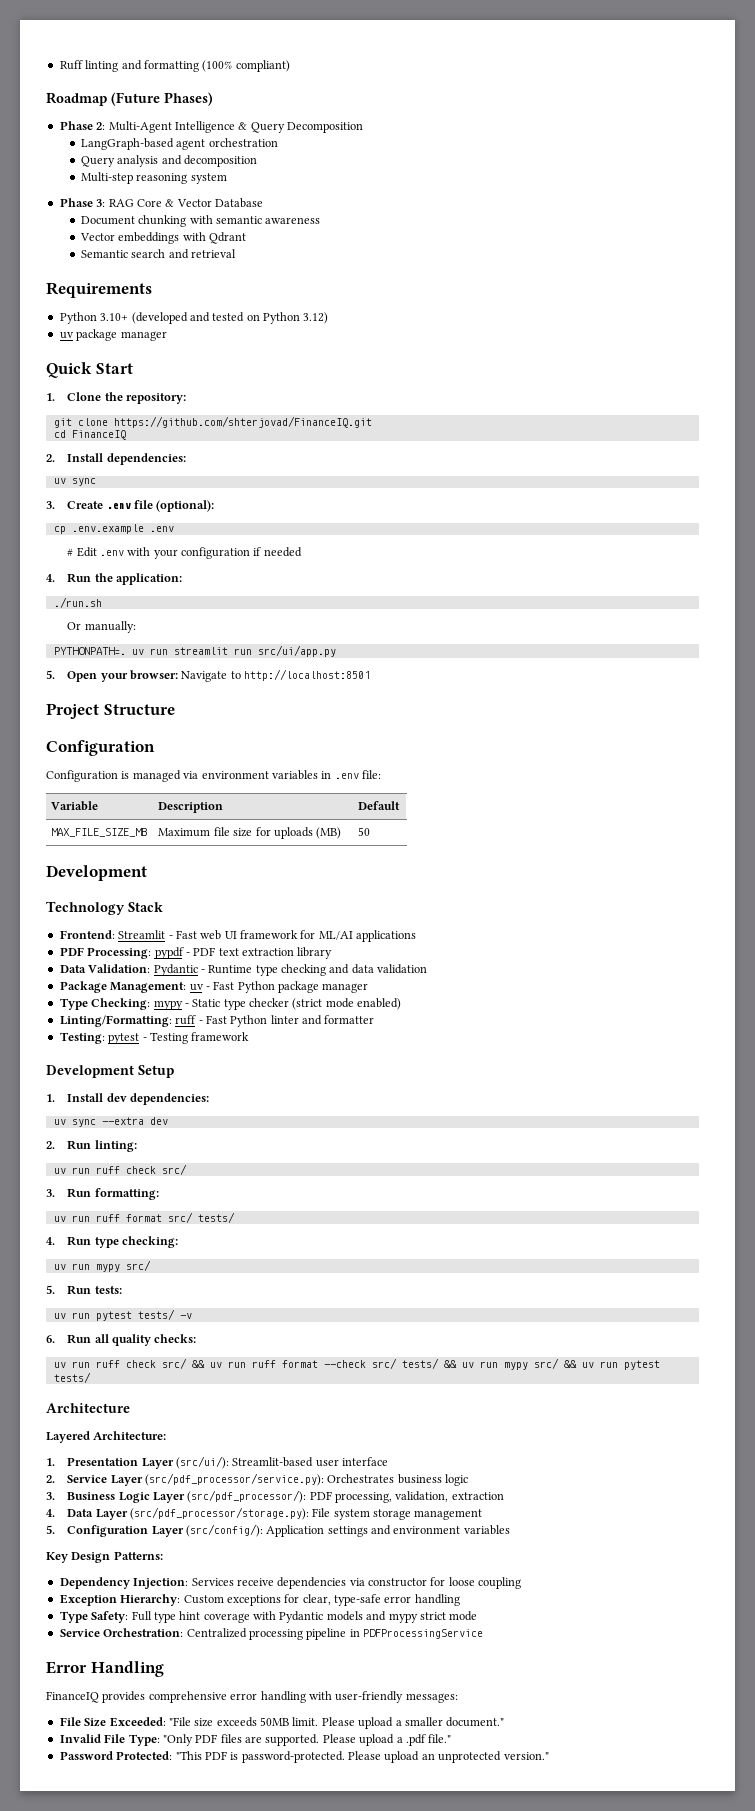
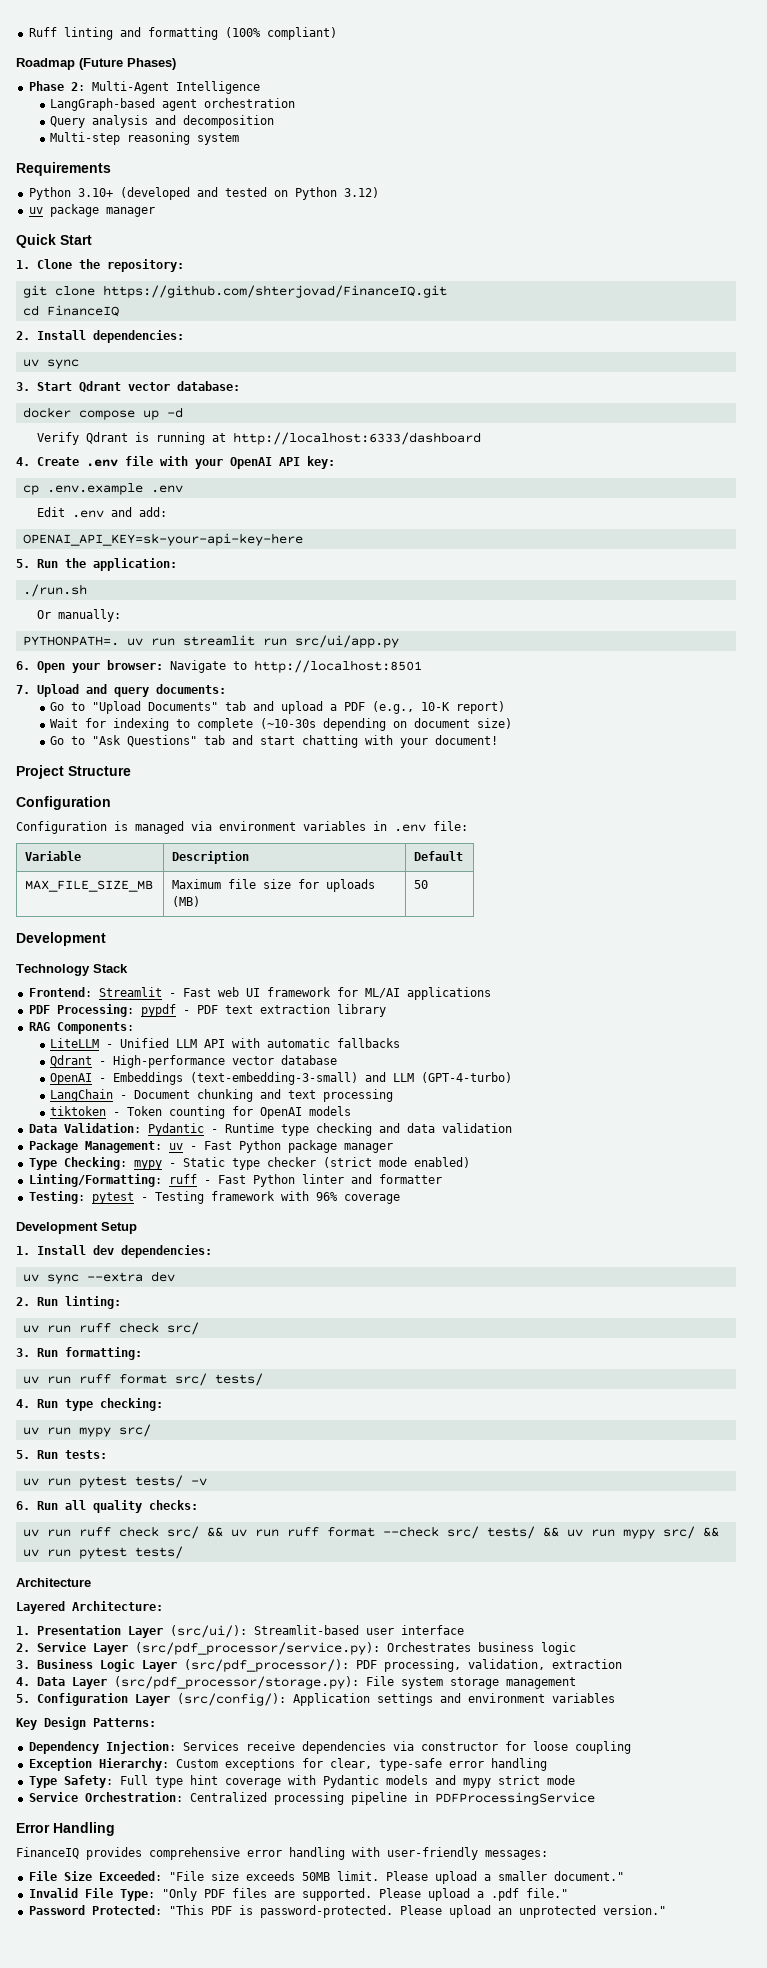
- Phase 2: Multi-Agent Intelligence & Query Decomposition
+ Phase 2: Multi-Agent Intelligence
- Phase 3: RAG Core & Vector Database
- Document chunking with semantic awareness
- Vector embeddings with Qdrant
- Semantic search and retrieval
- 3. Create .env file (optional):
+ 3. Start Qdrant vector database:
+ docker compose up -d
+ Verify Qdrant is running at http://localhost:6333/dashboard
+ 4. Create .env file with your OpenAI API key:
- # Edit .env with your configuration if needed
- 4. Run the application:
+ Edit .env and add:
+ OPENAI_API_KEY=sk-your-api-key-here
+ 5. Run the application:
- 5. Open your browser: Navigate to http://localhost:8501
+ 6. Open your browser: Navigate to http://localhost:8501
+ 7. Upload and query documents:
+ Go to "Upload Documents" tab and upload a PDF (e.g., 10-K report)
+ Wait for indexing to complete (~10-30s depending on document size)
+ Go to "Ask Questions" tab and start chatting with your document!
+ RAG Components:
+ LiteLLM - Unified LLM API with automatic fallbacks
+ Qdrant - High-performance vector database
+ OpenAI - Embeddings (text-embedding-3-small) and LLM (GPT-4-turbo)
+ LangChain - Document chunking and text processing
+ tiktoken - Token counting for OpenAI models
- Testing: pytest - Testing framework
+ Testing: pytest - Testing framework with 96% coverage

